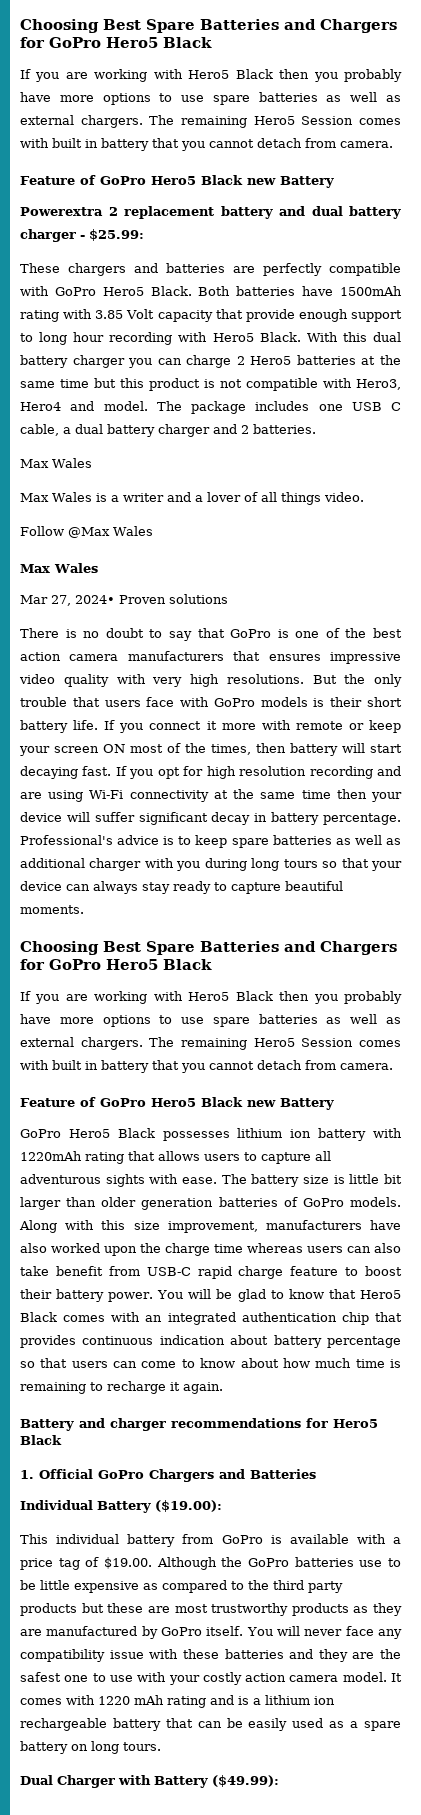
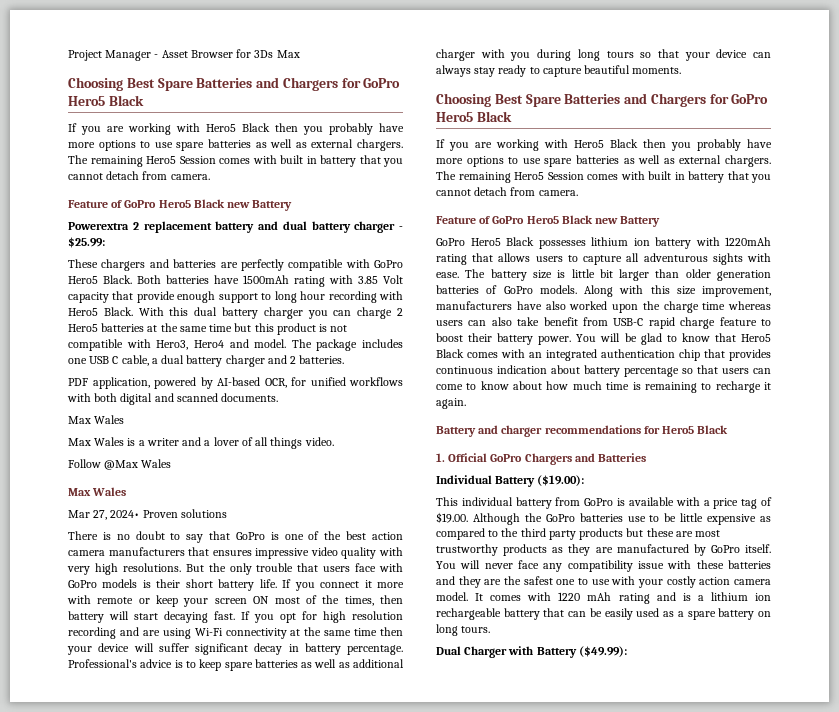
+ Project Manager - Asset Browser for 3Ds Max
+ PDF application, powered by AI-based OCR, for unified workflows with both digital and scanned documents.

